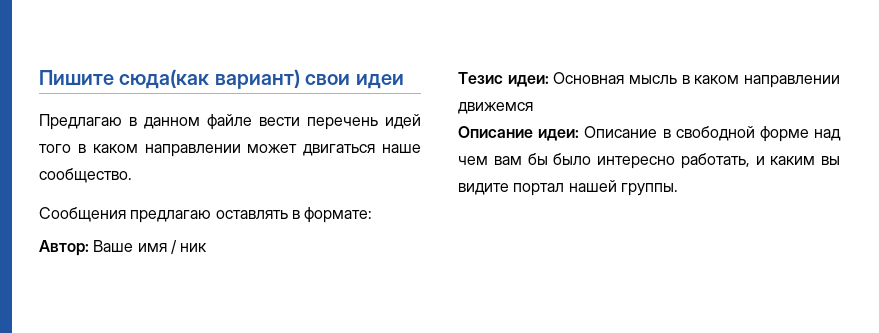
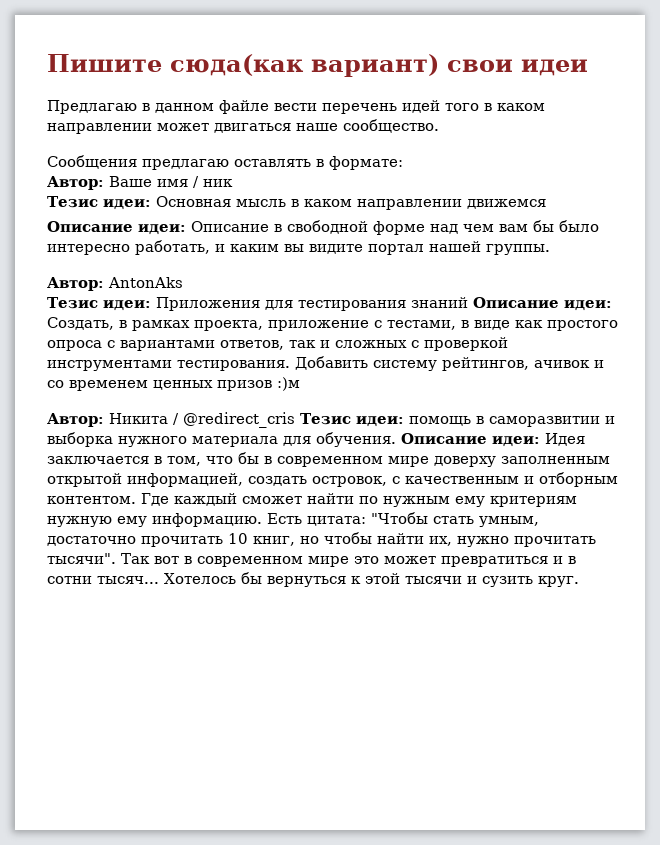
+ Автор: AntonAks
+ Тезис идеи: Приложения для тестирования знаний Описание идеи: Создать, в рамках проекта, приложение с тестами, в виде как простого опроса с вариантами ответов, так и сложных с проверкой инструментами тестирования. Добавить систему рейтингов, ачивок и со временем ценных призов :)м
+ Автор: Никита / @redirect_cris Тезис идеи: помощь в саморазвитии и выборка нужного материала для обучения. Описание идеи: Идея заключается в том, что бы в современном мире доверху заполненным открытой информацией, создать островок, с качественным и отборным контентом. Где каждый сможет найти по нужным ему критериям нужную ему информацию. Есть цитата: "Чтобы стать умным, достаточно прочитать 10 книг, но чтобы найти их, нужно прочитать тысячи". Так вот в современном мире это может превратиться и в сотни тысяч... Хотелось бы вернуться к этой тысячи и сузить круг.

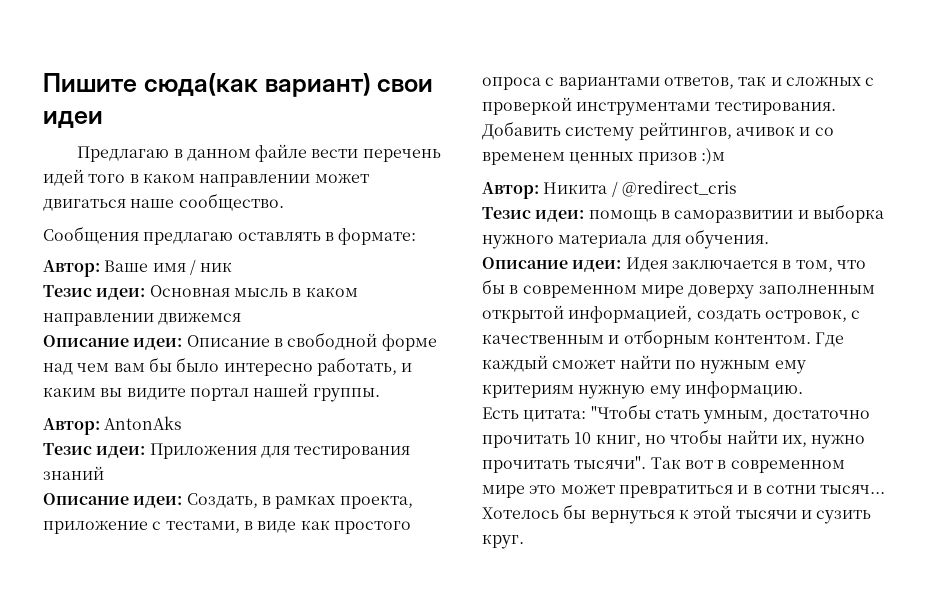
- Тезис идеи: Приложения для тестирования знаний Описание идеи: Создать, в рамках проекта, приложение с тестами, в виде как простого опроса с вариантами ответов, так и сложных с проверкой инструментами тестирования.
+ Тезис идеи: Приложения для тестирования знаний
+ Описание идеи: Создать, в рамках проекта, приложение с тестами, в виде как простого опроса с вариантами ответов, так и сложных с проверкой инструментами тестирования.
- Автор: Никита / @redirect_cris Тезис идеи: помощь в саморазвитии и выборка нужного материала для обучения. Описание идеи: Идея заключается в том, что бы в современном мире доверху заполненным открытой информацией, создать островок, с качественным и отборным контентом.
+ Автор: Никита / @redirect_cris
+ Тезис идеи: помощь в саморазвитии и выборка нужного материала для обучения.
+ Описание идеи: Идея заключается в том, что бы в современном мире доверху заполненным открытой информацией, создать островок, с качественным и отборным контентом.
- Где каждый сможет найти по нужным ему критериям нужную ему информацию. Есть цитата: "Чтобы стать умным, достаточно прочитать 10 книг, но чтобы найти их, нужно прочитать тысячи".
+ Где каждый сможет найти по нужным ему критериям нужную ему информацию.
+ Есть цитата: "Чтобы стать умным, достаточно прочитать 10 книг, но чтобы найти их, нужно прочитать тысячи".

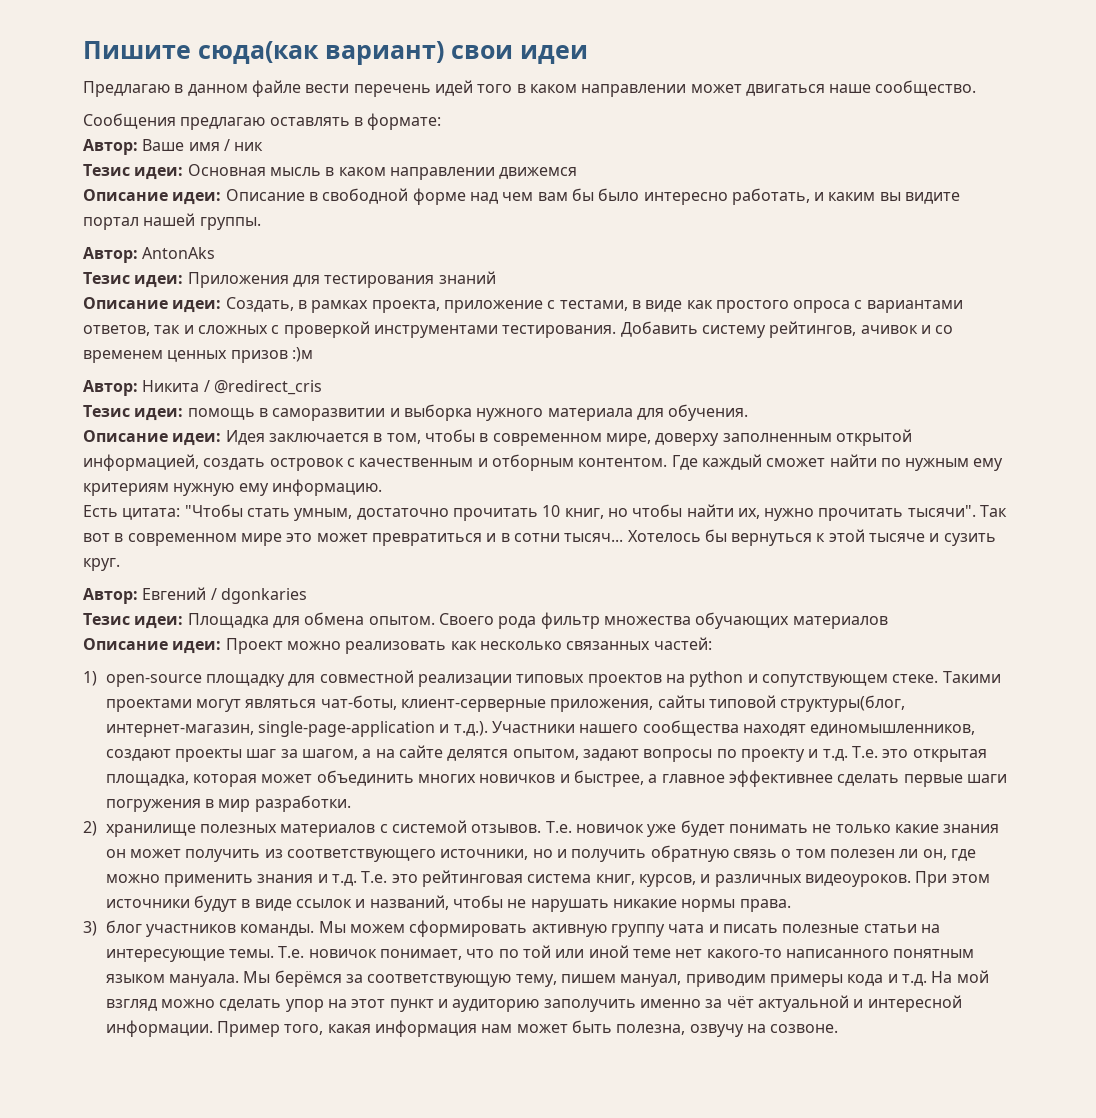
- Описание идеи: Идея заключается в том, что бы в современном мире доверху заполненным открытой информацией, создать островок, с качественным и отборным контентом.
+ Описание идеи: Идея заключается в том, чтобы в современном мире, доверху заполненным открытой информацией, создать островок с качественным и отборным контентом.
- Хотелось бы вернуться к этой тысячи и сузить круг.
+ Хотелось бы вернуться к этой тысяче и сузить круг.
+ Автор: Евгений / dgonkaries
+ Тезис идеи: Площадка для обмена опытом. Своего рода фильтр множества обучающих материалов
+ Описание идеи: Проект можно реализовать как несколько связанных частей:
+ 1) open-source площадку для совместной реализации типовых проектов на python и сопутствующем стеке. Такими проектами могут являться чат-боты, клиент-серверные приложения, сайты типовой структуры(блог, интернет-магазин, single-page-application и т.д.). Участники нашего сообщества находят единомышленников, создают проекты шаг за шагом, а на сайте делятся опытом, задают вопросы по проекту и т.д. Т.е. это открытая площадка, которая может объединить многих новичков и быстрее, а главное эффективнее сделать первые шаги погружения в мир разработки.
+ 2) хранилище полезных материалов с системой отзывов. Т.е. новичок уже будет понимать не только какие знания он может получить из соответствующего источники, но и получить обратную связь о том полезен ли он, где можно применить знания и т.д. Т.е. это рейтинговая система книг, курсов, и различных видеоуроков. При этом источники будут в виде ссылок и названий, чтобы не нарушать никакие нормы права.
+ 3) блог участников команды. Мы можем сформировать активную группу чата и писать полезные статьи на интересующие темы. Т.е. новичок понимает, что по той или иной теме нет какого-то написанного понятным языком мануала. Мы берёмся за соответствующую тему, пишем мануал, приводим примеры кода и т.д. На мой взгляд можно сделать упор на этот пункт и аудиторию заполучить именно за чёт актуальной и интересной информации. Пример того, какая информация нам может быть полезна, озвучу на созвоне.

